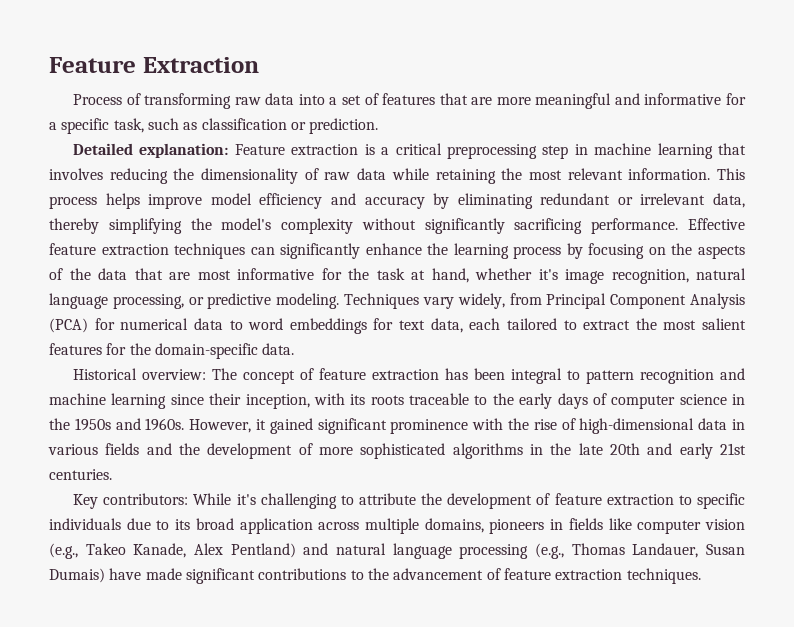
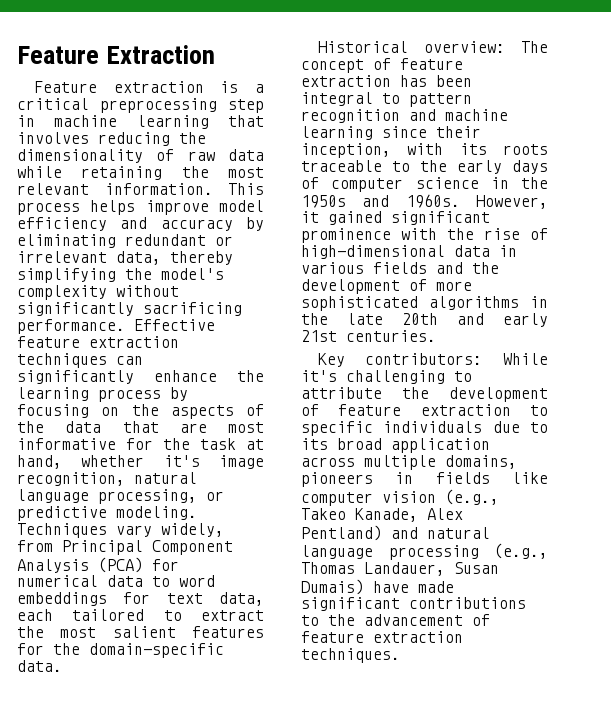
- Process of transforming raw data into a set of features that are more meaningful and informative for a specific task, such as classification or prediction.
- Detailed explanation: Feature extraction is a critical preprocessing step in machine learning that involves reducing the dimensionality of raw data while retaining the most relevant information.
+ Feature extraction is a critical preprocessing step in machine learning that involves reducing the dimensionality of raw data while retaining the most relevant information.

